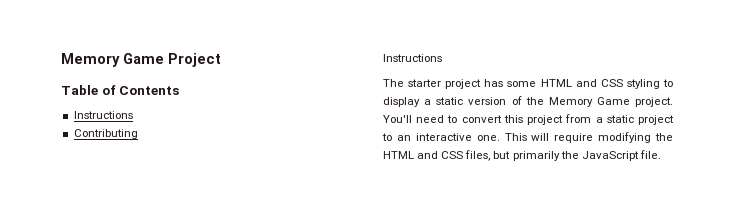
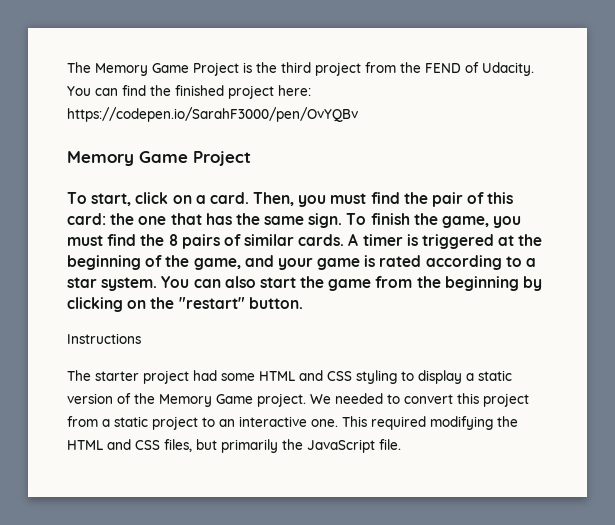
+ The Memory Game Project is the third project from the FEND of Udacity. You can find the finished project here: https://codepen.io/SarahF3000/pen/OvYQBv
  Memory Game Project
- Table of Contents
- Instructions
- Contributing
+ To start, click on a card. Then, you must find the pair of this card: the one that has the same sign. To finish the game, you must find the 8 pairs of similar cards. A timer is triggered at the beginning of the game, and your game is rated according to a star system. You can also start the game from the beginning by clicking on the "restart" button.
- The starter project has some HTML and CSS styling to display a static version of the Memory Game project.
+ The starter project had some HTML and CSS styling to display a static version of the Memory Game project.
- You'll need to convert this project from a static project to an interactive one.
+ We needed to convert this project from a static project to an interactive one.
- This will require modifying the HTML and CSS files, but primarily the JavaScript file.
+ This required modifying the HTML and CSS files, but primarily the JavaScript file.

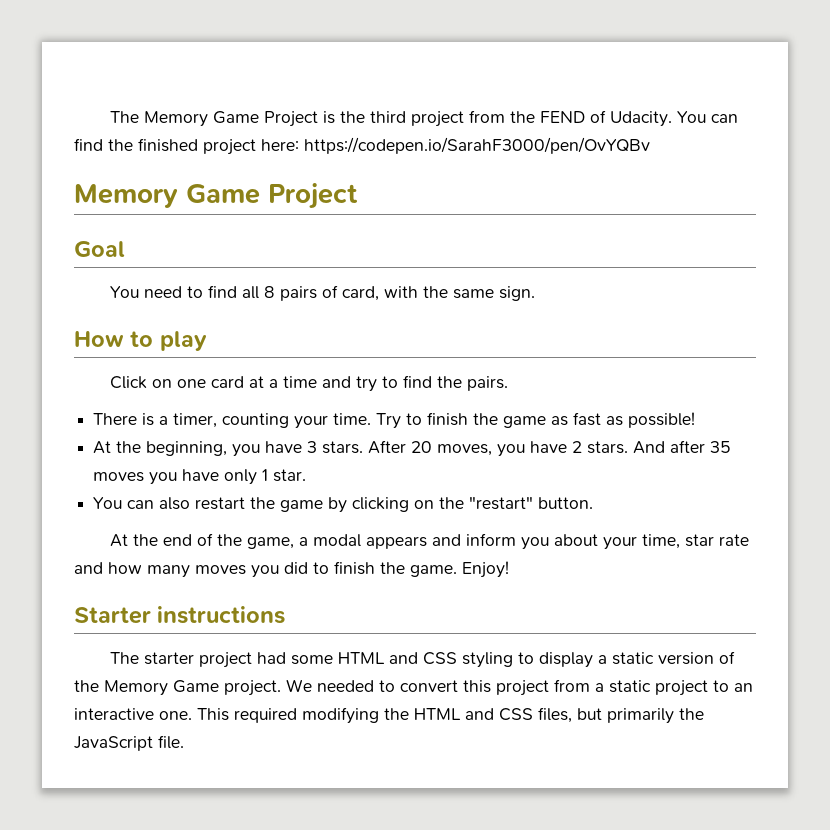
- To start, click on a card. Then, you must find the pair of this card: the one that has the same sign. To finish the game, you must find the 8 pairs of similar cards. A timer is triggered at the beginning of the game, and your game is rated according to a star system. You can also start the game from the beginning by clicking on the "restart" button.
+ Goal
+ You need to find all 8 pairs of card, with the same sign.
+ How to play
+ Click on one card at a time and try to find the pairs.
+ There is a timer, counting your time. Try to finish the game as fast as possible!
+ At the beginning, you have 3 stars. After 20 moves, you have 2 stars. And after 35 moves you have only 1 star.
+ You can also restart the game by clicking on the "restart" button.
- Instructions
+ At the end of the game, a modal appears and inform you about your time, star rate and how many moves you did to finish the game. Enjoy!
+ Starter instructions

